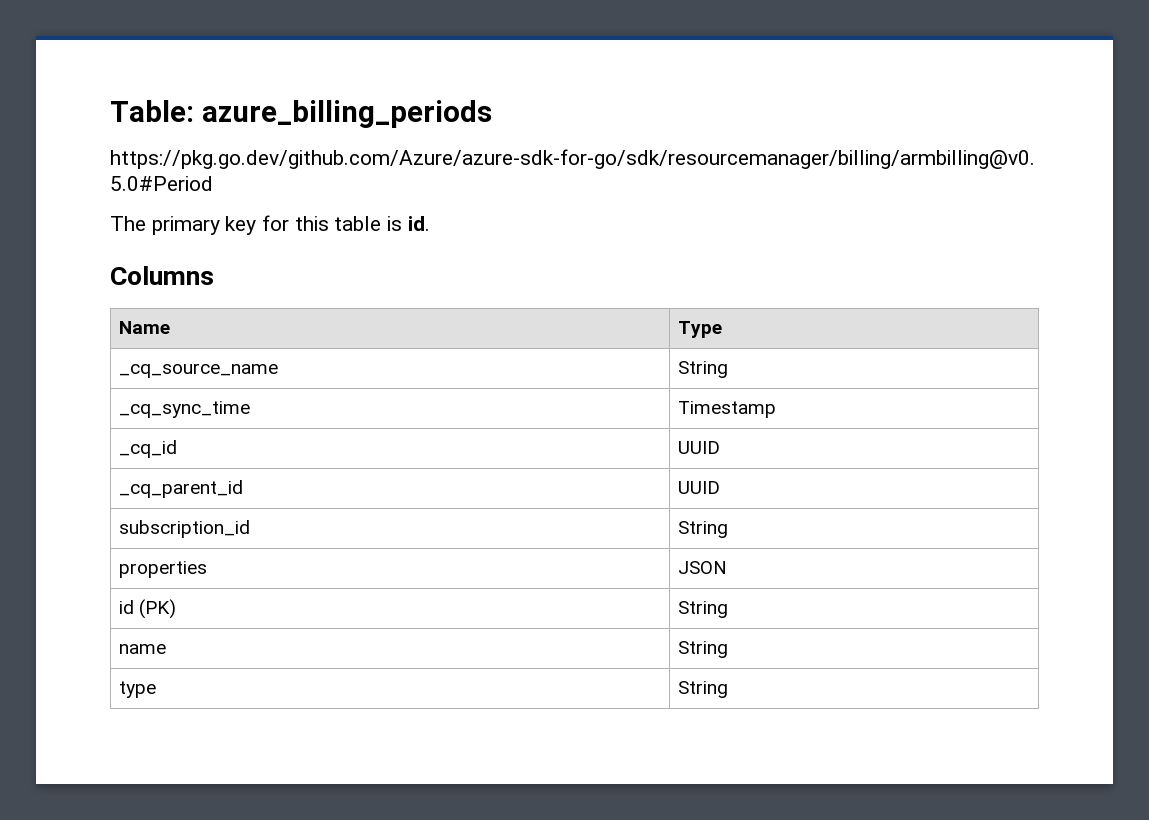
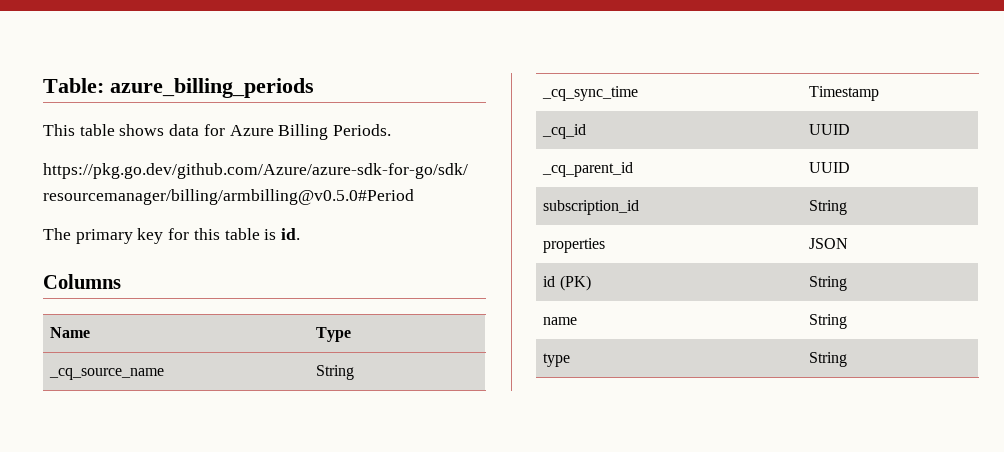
+ This table shows data for Azure Billing Periods.

